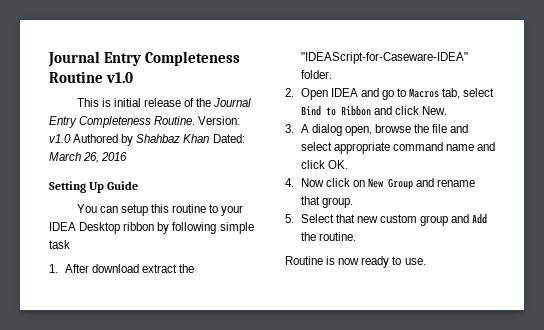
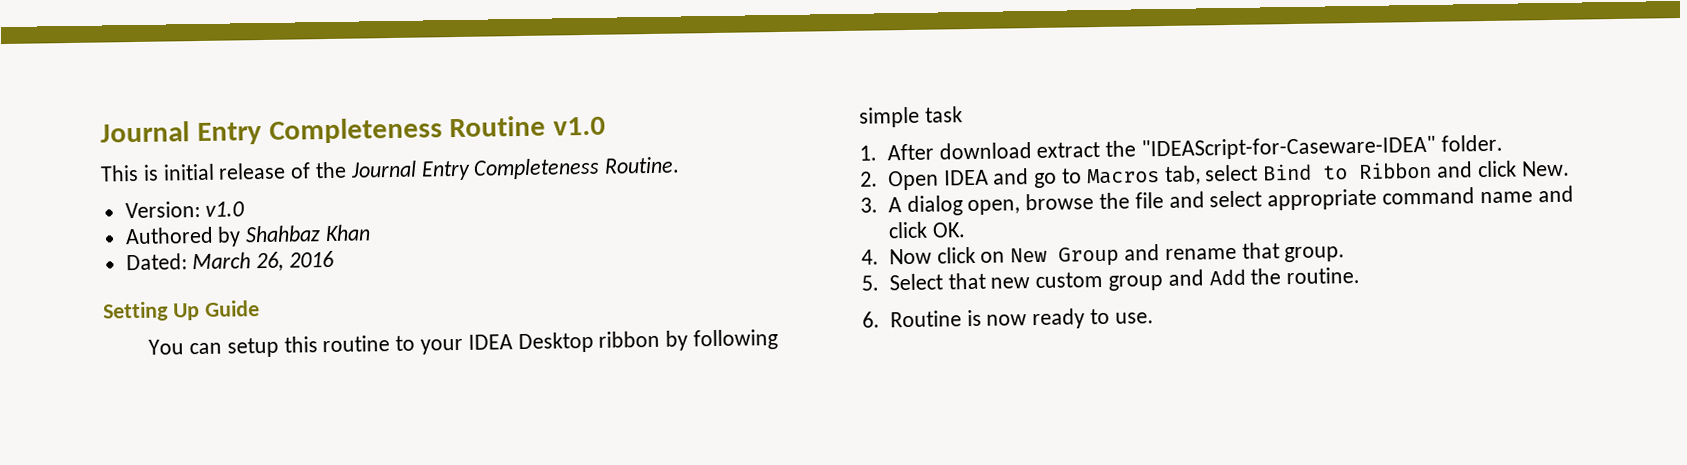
- This is initial release of the Journal Entry Completeness Routine. Version: v1.0 Authored by Shahbaz Khan Dated: March 26, 2016
+ This is initial release of the Journal Entry Completeness Routine.
+ Version: v1.0
+ Authored by Shahbaz Khan
+ Dated: March 26, 2016
- Routine is now ready to use.
+ 6. Routine is now ready to use.

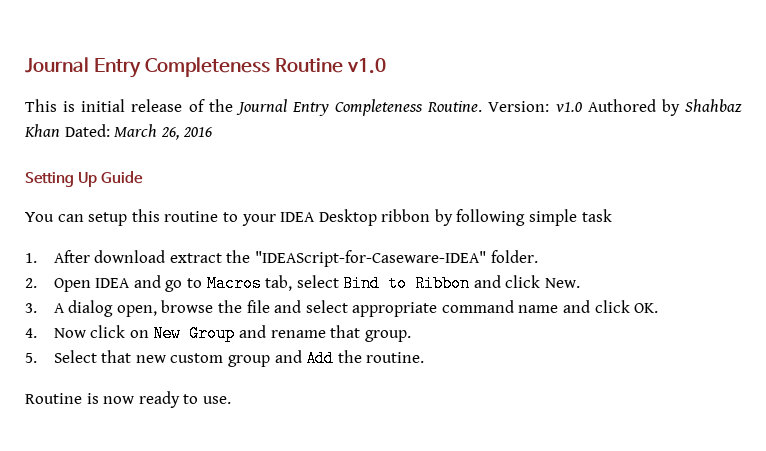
- This is initial release of the Journal Entry Completeness Routine.
- Version: v1.0
- Authored by Shahbaz Khan
- Dated: March 26, 2016
+ This is initial release of the Journal Entry Completeness Routine. Version: v1.0 Authored by Shahbaz Khan Dated: March 26, 2016
- 6. Routine is now ready to use.
+ Routine is now ready to use.

